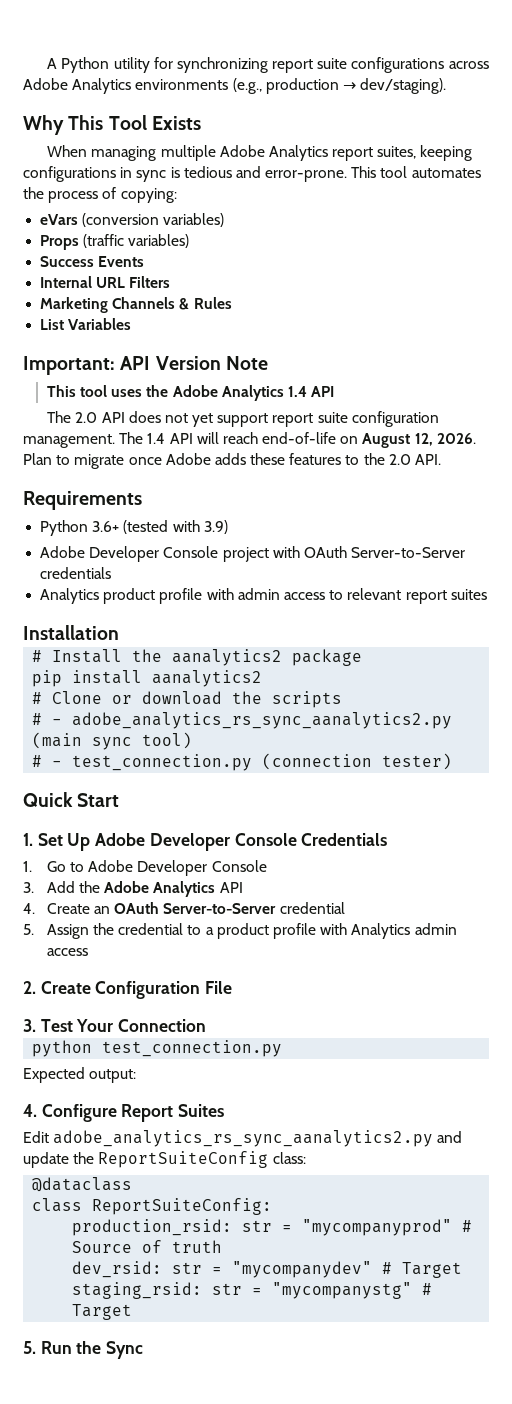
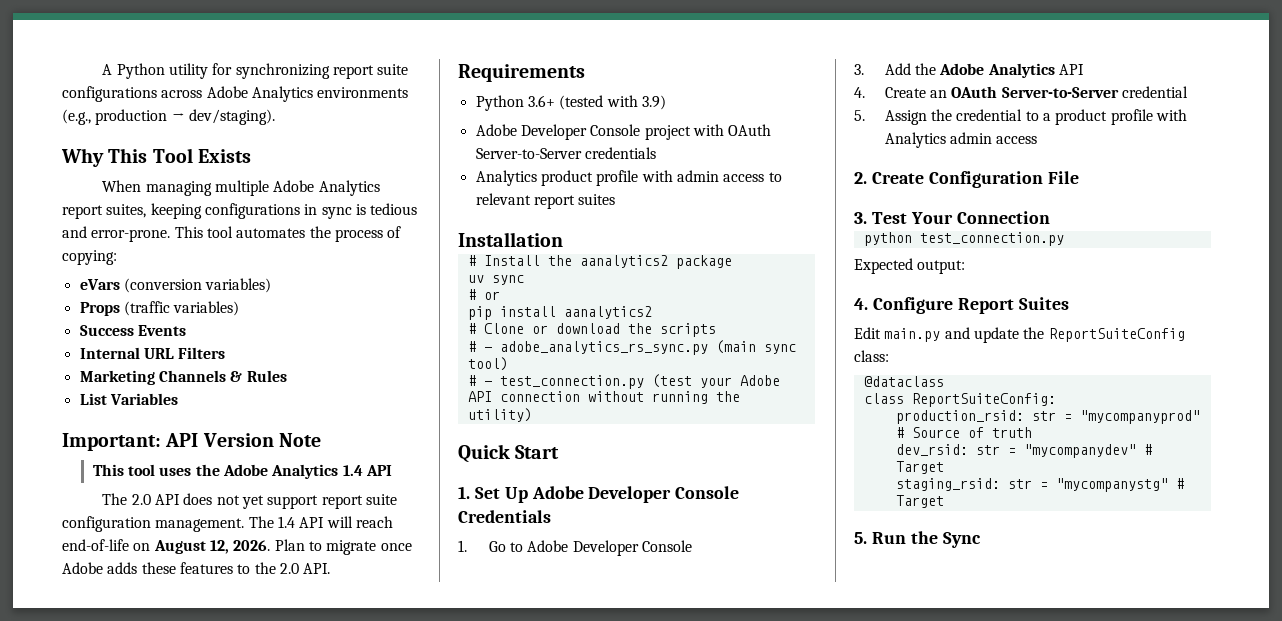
+ uv sync
+ # or
- # - adobe_analytics_rs_sync_aanalytics2.py (main sync tool)
+ # - adobe_analytics_rs_sync.py (main sync tool)
- # - test_connection.py (connection tester)
+ # - test_connection.py (test your Adobe API connection without running the utility)
- Edit adobe_analytics_rs_sync_aanalytics2.py and update the ReportSuiteConfig class:
+ Edit main.py and update the ReportSuiteConfig class:

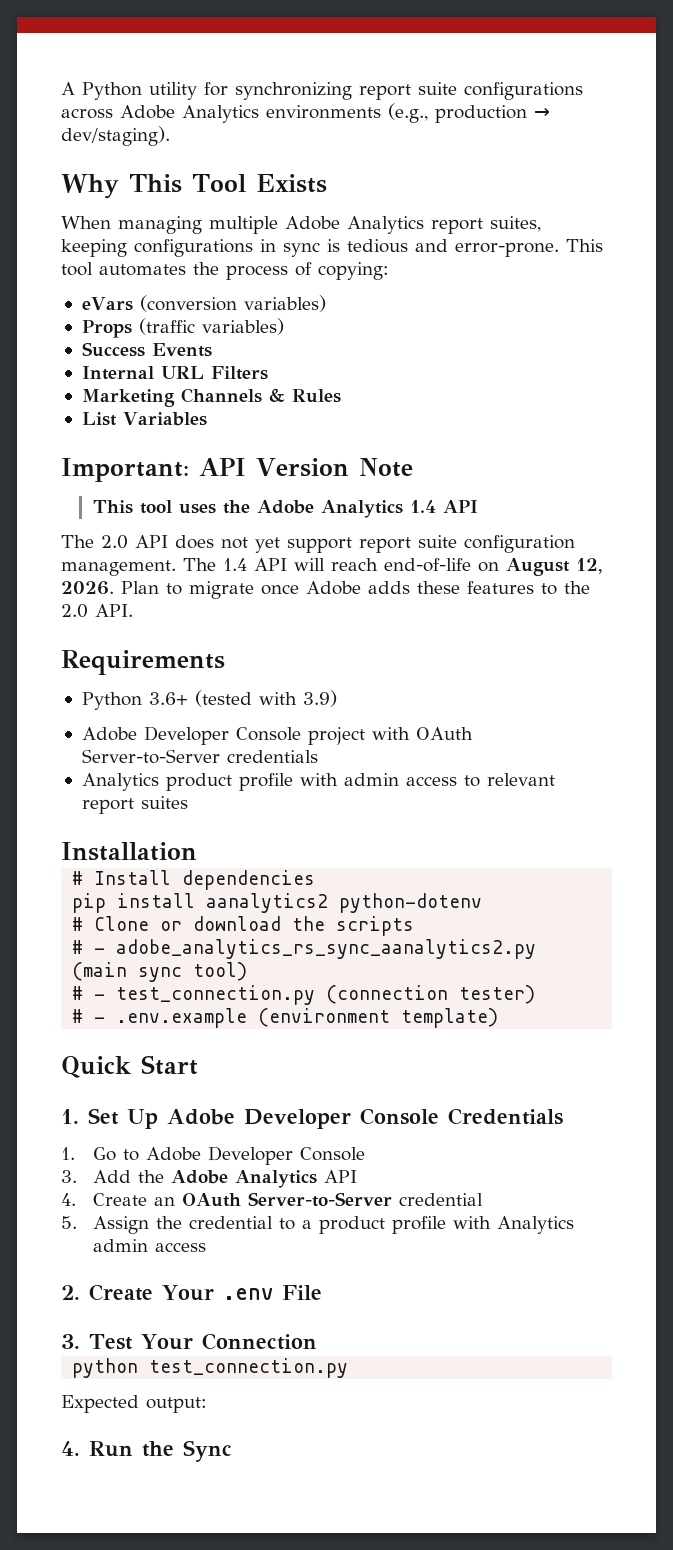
- # Install the aanalytics2 package
- uv sync
- # or
+ # Install dependencies
- pip install aanalytics2
+ pip install aanalytics2 python-dotenv
- # - adobe_analytics_rs_sync.py (main sync tool)
+ # - adobe_analytics_rs_sync_aanalytics2.py (main sync tool)
- # - test_connection.py (test your Adobe API connection without running the utility)
+ # - test_connection.py (connection tester)
+ # - .env.example (environment template)
- 2. Create Configuration File
+ 2. Create Your .env File
- 4. Configure Report Suites
- Edit main.py and update the ReportSuiteConfig class:
- @dataclass
- class ReportSuiteConfig:
- production_rsid: str = "mycompanyprod" # Source of truth
- dev_rsid: str = "mycompanydev" # Target
- staging_rsid: str = "mycompanystg" # Target
- 5. Run the Sync
+ 4. Run the Sync

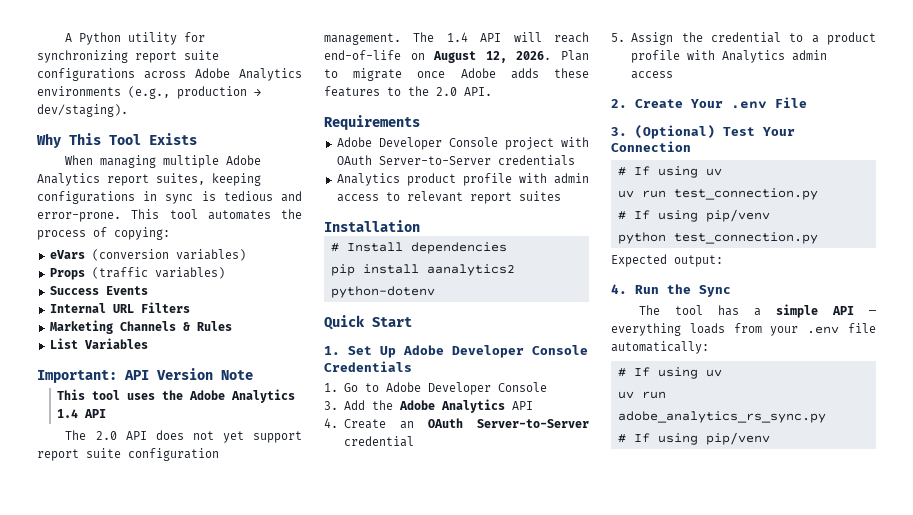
- Python 3.6+ (tested with 3.9)
- # Clone or download the scripts
- # - adobe_analytics_rs_sync_aanalytics2.py (main sync tool)
- # - test_connection.py (connection tester)
- # - .env.example (environment template)
- 3. Test Your Connection
+ 3. (Optional) Test Your Connection
+ # If using uv
+ uv run test_connection.py
+ # If using pip/venv
+ The tool has a simple API — everything loads from your .env file automatically:
+ # If using uv
+ uv run adobe_analytics_rs_sync.py
+ # If using pip/venv

